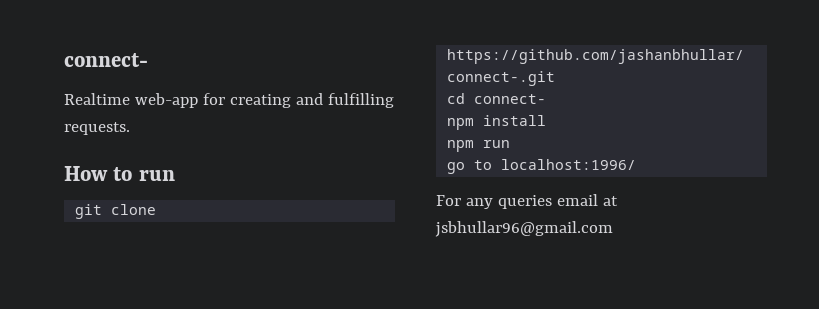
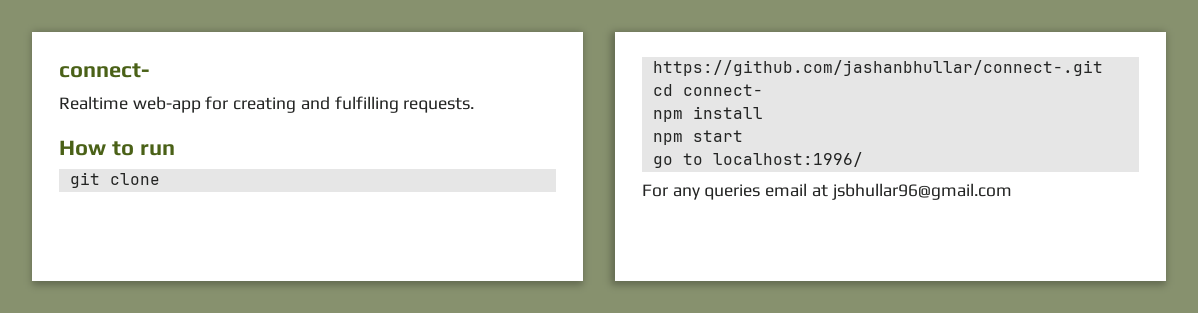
- npm run
+ npm start

